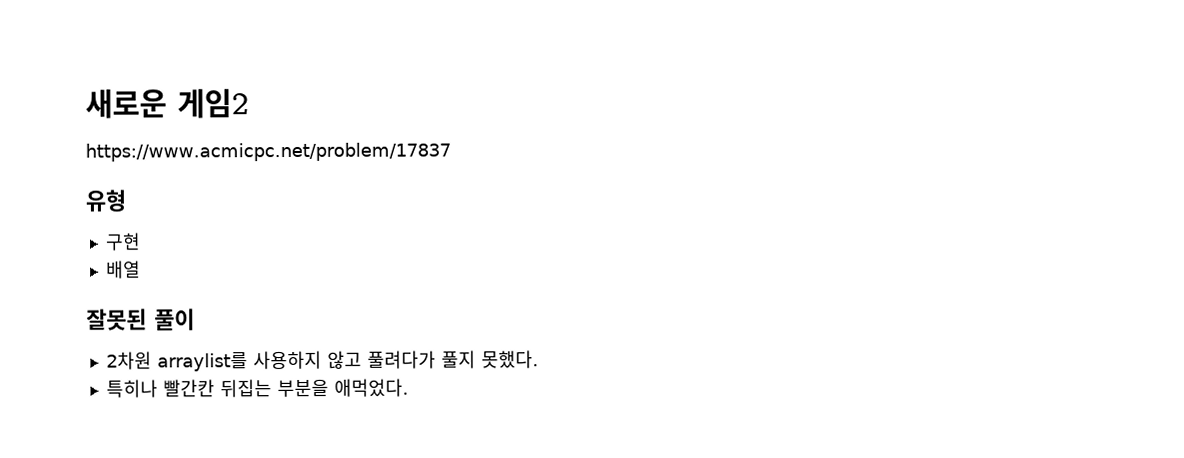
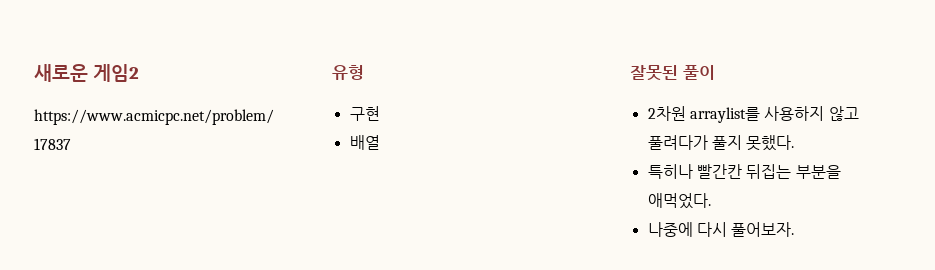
+ 나중에 다시 풀어보자.

